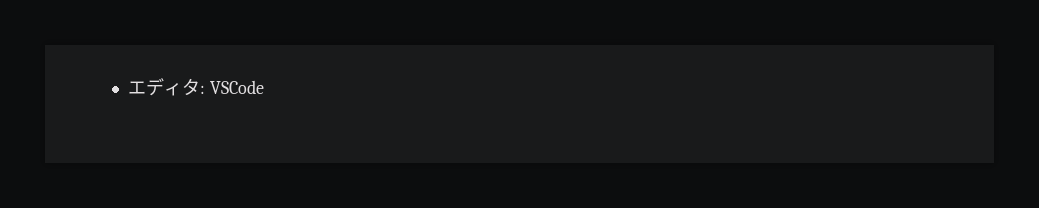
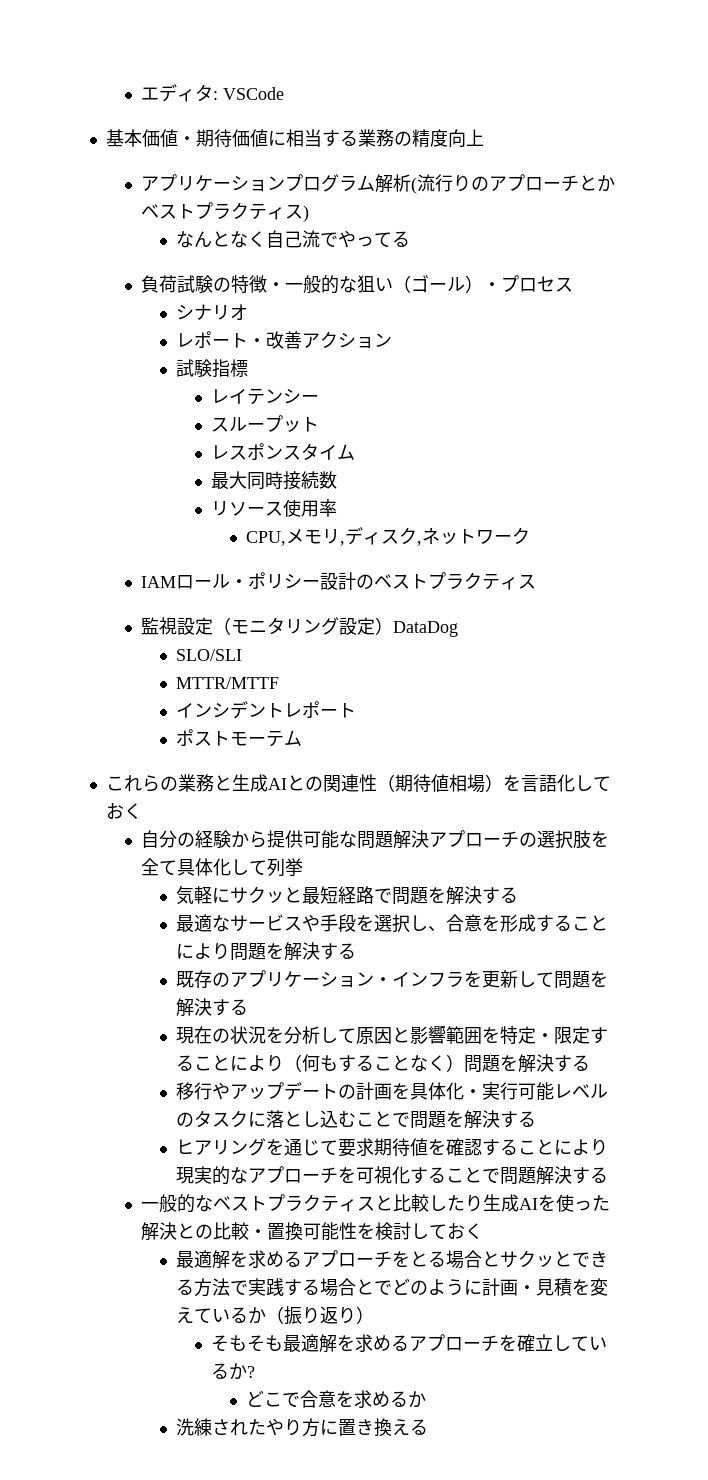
+ 基本価値・期待価値に相当する業務の精度向上
+ アプリケーションプログラム解析(流行りのアプローチとかベストプラクティス)
+ なんとなく自己流でやってる
+ 負荷試験の特徴・一般的な狙い（ゴール）・プロセス
+ シナリオ
+ レポート・改善アクション
+ 試験指標
+ レイテンシー
+ スループット
+ レスポンスタイム
+ 最大同時接続数
+ リソース使用率
+ CPU,メモリ,ディスク,ネットワーク
+ IAMロール・ポリシー設計のベストプラクティス
+ 監視設定（モニタリング設定）DataDog
+ SLO/SLI
+ MTTR/MTTF
+ インシデントレポート
+ ポストモーテム
+ これらの業務と生成AIとの関連性（期待値相場）を言語化しておく
+ 自分の経験から提供可能な問題解決アプローチの選択肢を全て具体化して列挙
+ 気軽にサクッと最短経路で問題を解決する
+ 最適なサービスや手段を選択し、合意を形成することにより問題を解決する
+ 既存のアプリケーション・インフラを更新して問題を解決する
+ 現在の状況を分析して原因と影響範囲を特定・限定することにより（何もすることなく）問題を解決する
+ 移行やアップデートの計画を具体化・実行可能レベルのタスクに落とし込むことで問題を解決する
+ ヒアリングを通じて要求期待値を確認することにより現実的なアプローチを可視化することで問題解決する
+ 一般的なベストプラクティスと比較したり生成AIを使った解決との比較・置換可能性を検討しておく
+ 最適解を求めるアプローチをとる場合とサクッとできる方法で実践する場合とでどのように計画・見積を変えているか（振り返り）
+ そもそも最適解を求めるアプローチを確立しているか?
+ どこで合意を求めるか
+ 洗練されたやり方に置き換える

